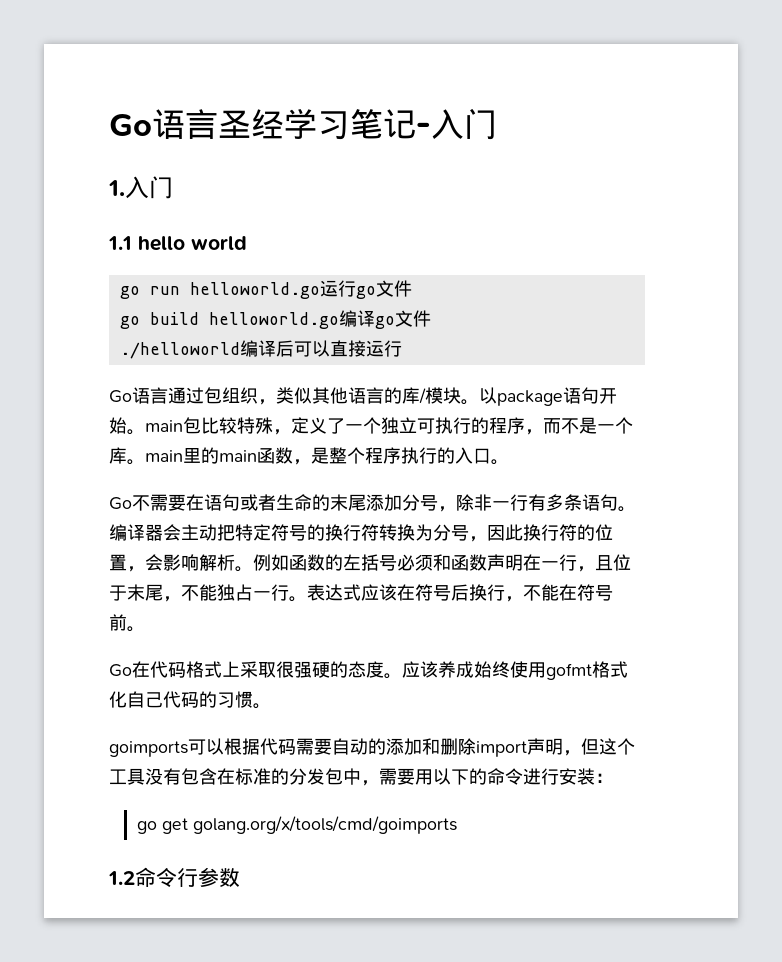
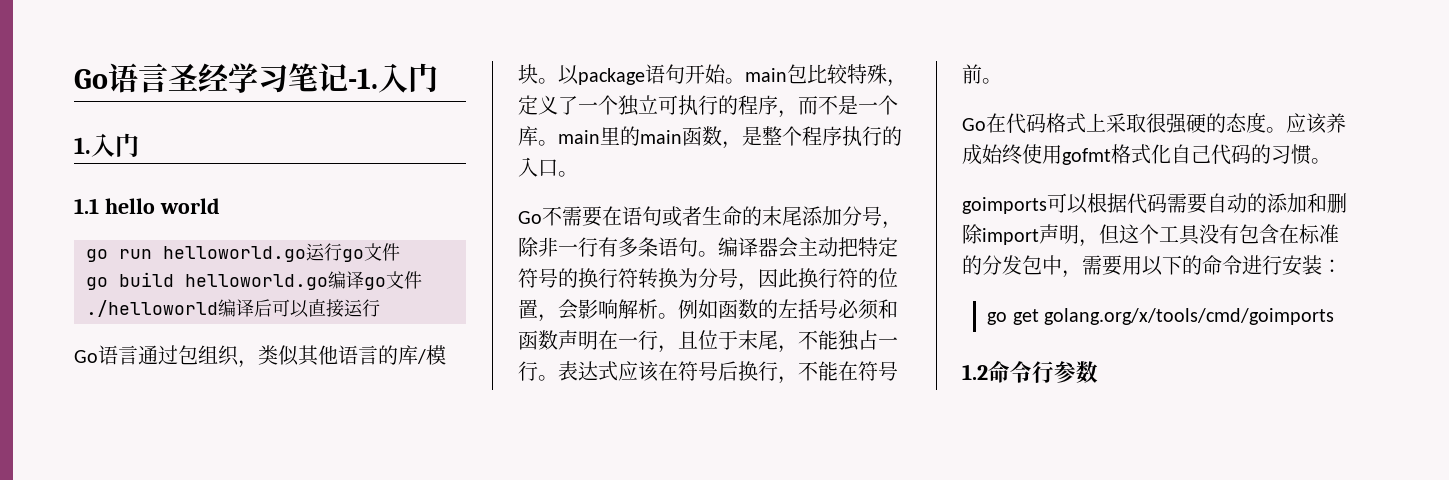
- Go语言圣经学习笔记-入门
+ Go语言圣经学习笔记-1.入门

